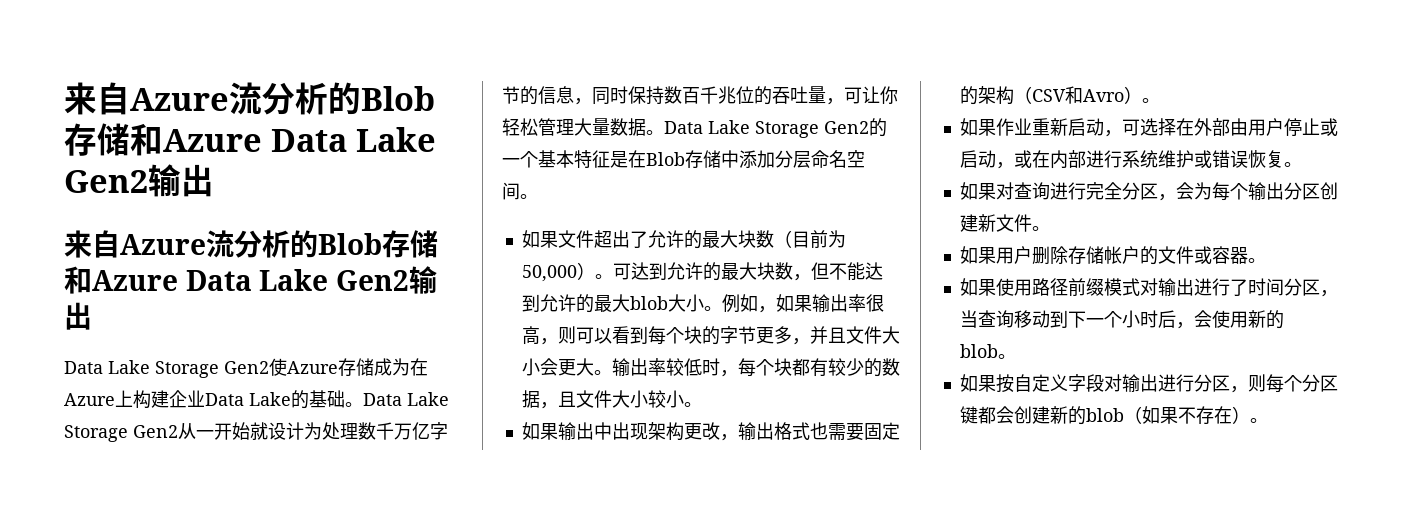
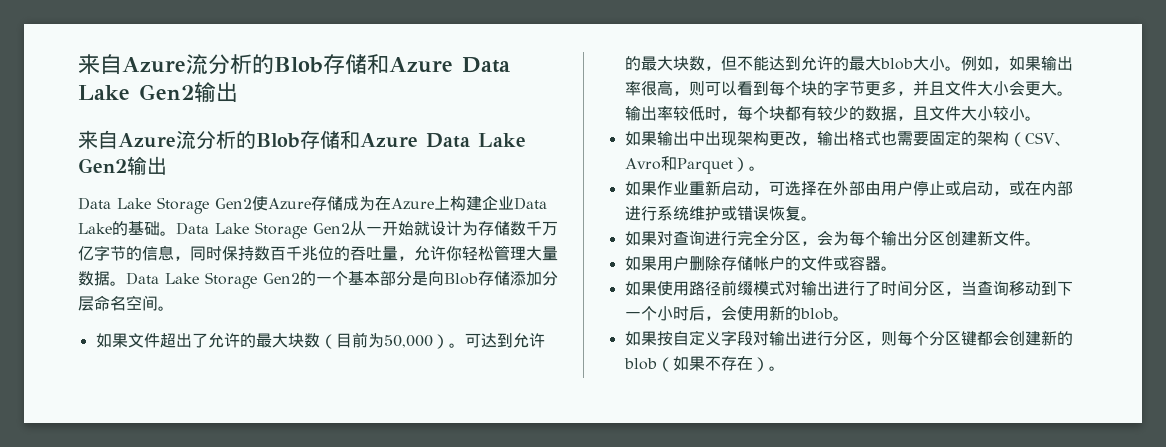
- Data Lake Storage Gen2从一开始就设计为处理数千万亿字节的信息，同时保持数百千兆位的吞吐量，可让你轻松管理大量数据。
+ Data Lake Storage Gen2从一开始就设计为存储数千万亿字节的信息，同时保持数百千兆位的吞吐量，允许你轻松管理大量数据。
- Data Lake Storage Gen2的一个基本特征是在Blob存储中添加分层命名空间。
+ Data Lake Storage Gen2的一个基本部分是向Blob存储添加分层命名空间。
- 如果输出中出现架构更改，输出格式也需要固定的架构（CSV和Avro）。
+ 如果输出中出现架构更改，输出格式也需要固定的架构（CSV、Avro和Parquet）。

